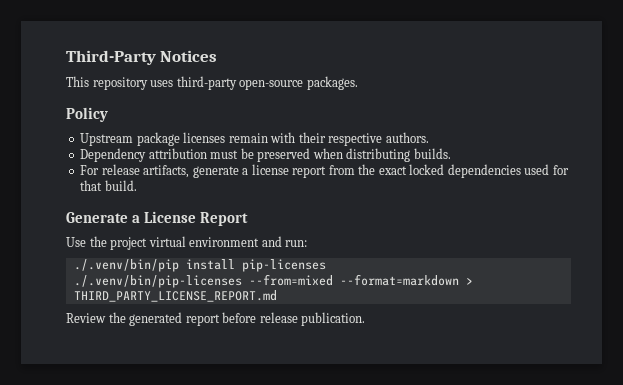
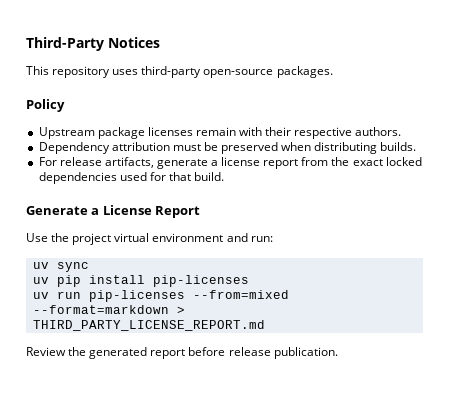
- ./.venv/bin/pip install pip-licenses
+ uv sync
+ uv pip install pip-licenses
- ./.venv/bin/pip-licenses --from=mixed --format=markdown > THIRD_PARTY_LICENSE_REPORT.md
+ uv run pip-licenses --from=mixed --format=markdown > THIRD_PARTY_LICENSE_REPORT.md

